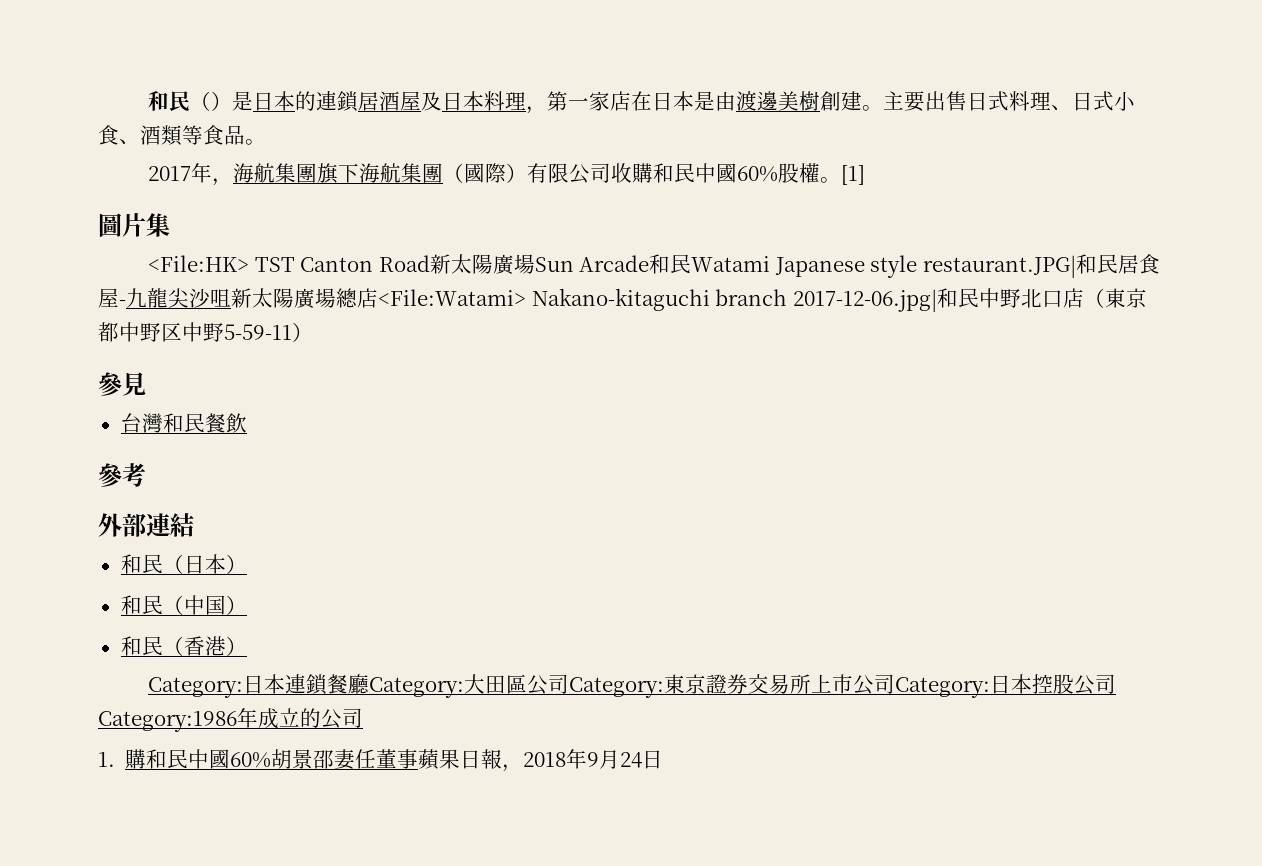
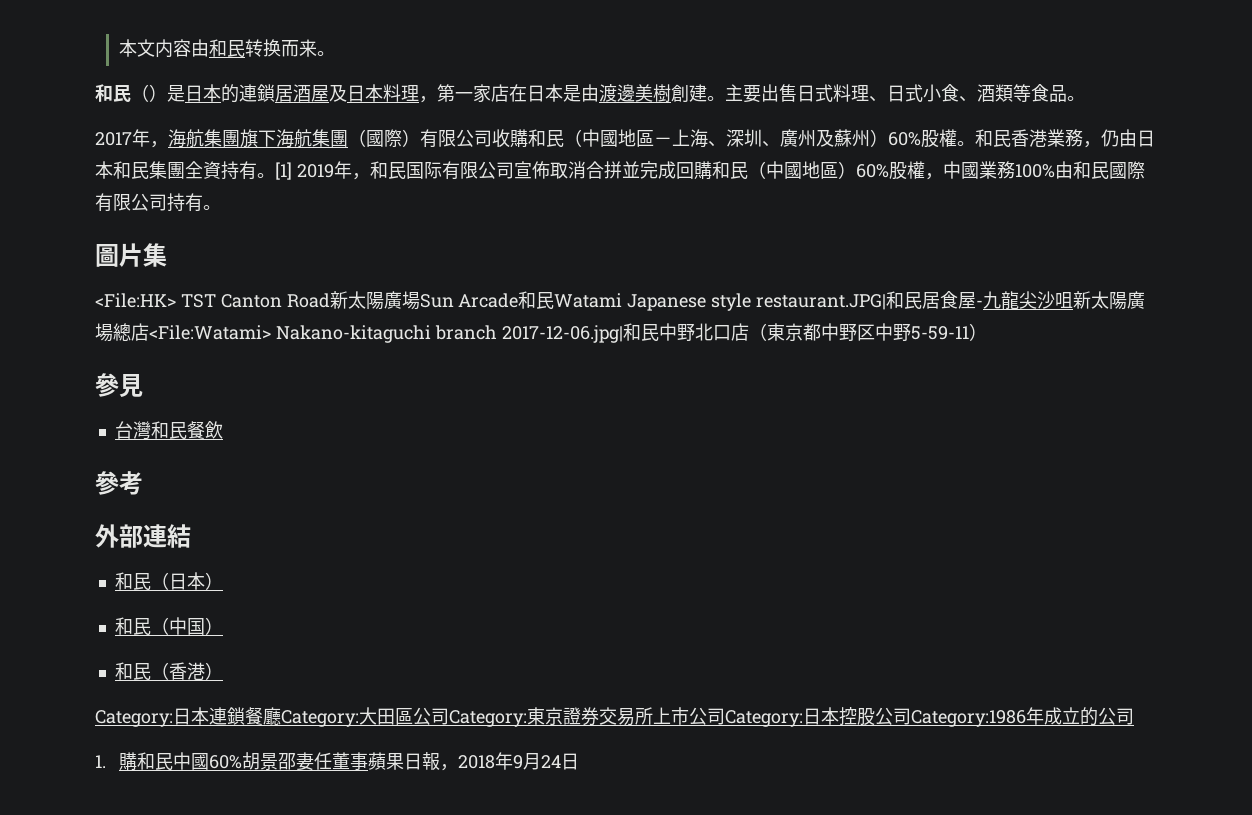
+ 本文内容由和民转换而来。
- 2017年，海航集團旗下海航集團（國際）有限公司收購和民中國60%股權。[1]
+ 2017年，海航集團旗下海航集團（國際）有限公司收購和民（中國地區－上海、深圳、廣州及蘇州）60%股權。和民香港業務，仍由日本和民集團全資持有。[1] 2019年，和民国际有限公司宣佈取消合拼並完成回購和民（中國地區）60%股權，中國業務100%由和民國際有限公司持有。

